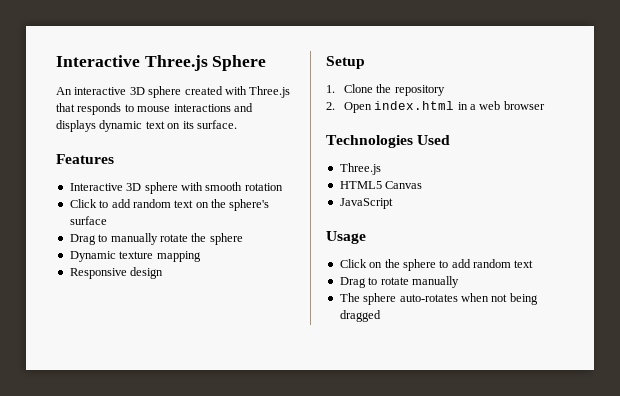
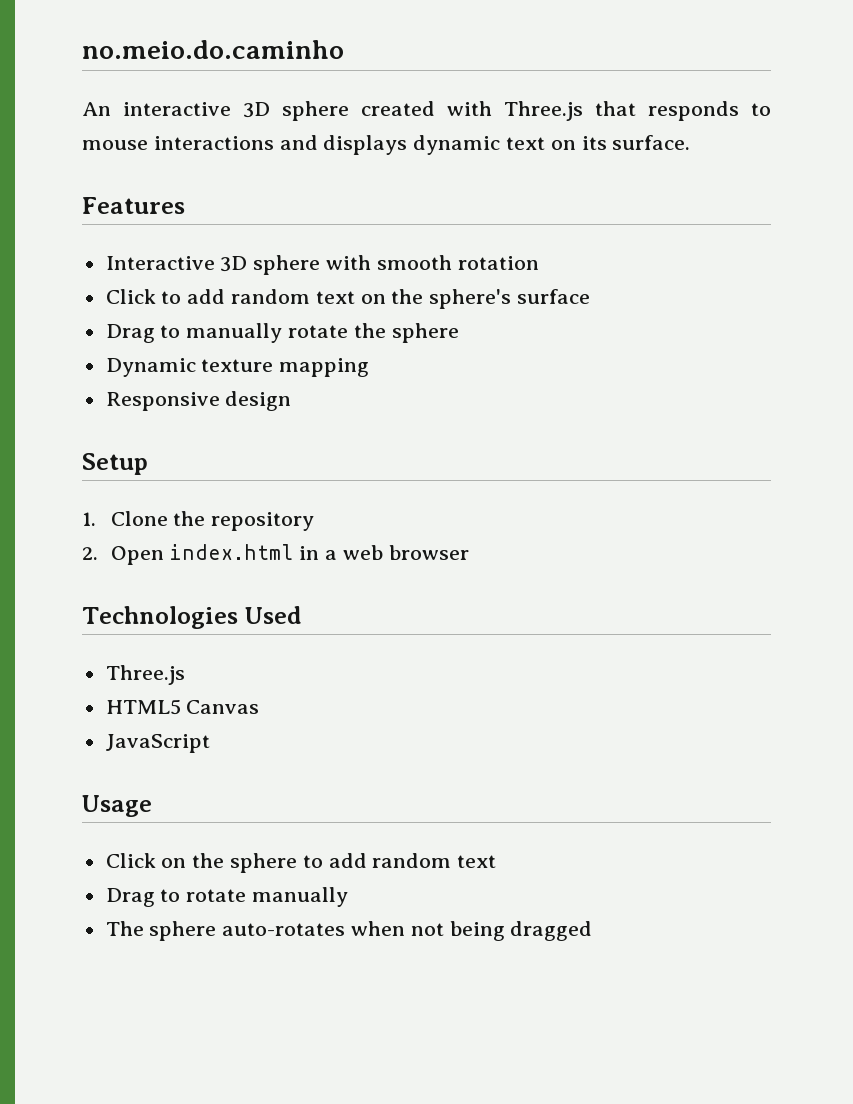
- Interactive Three.js Sphere
+ no.meio.do.caminho

